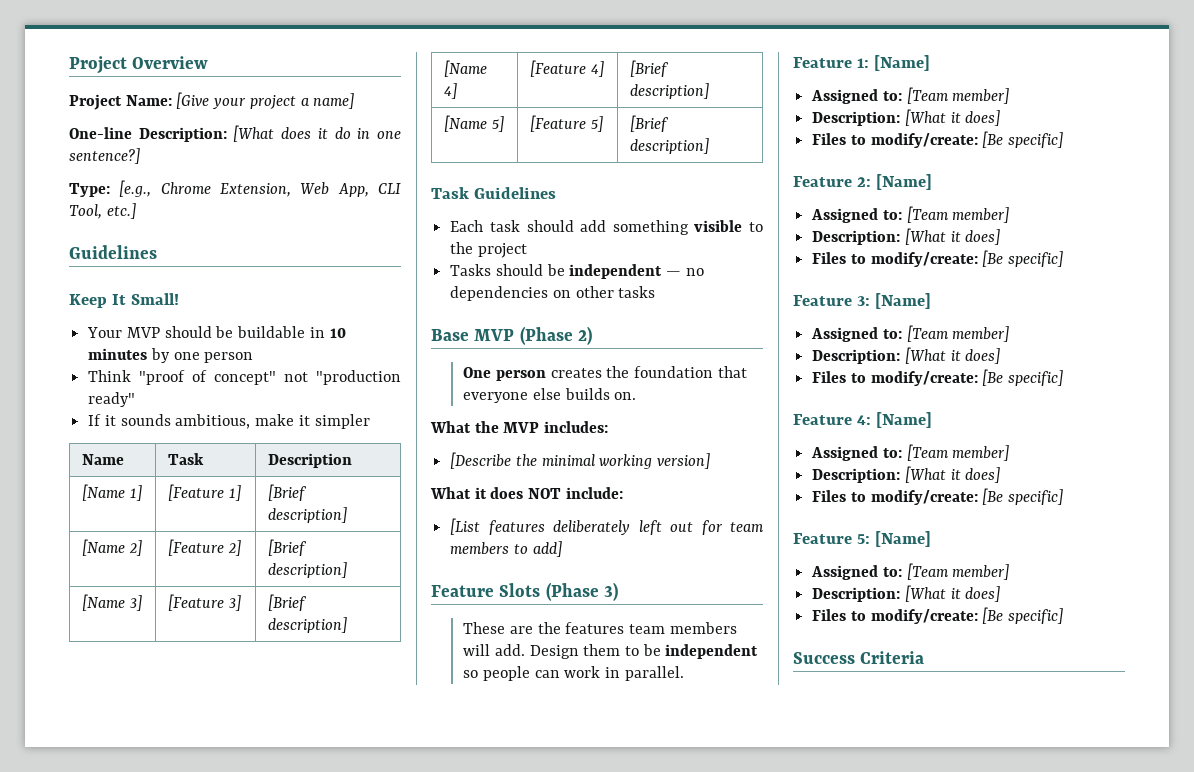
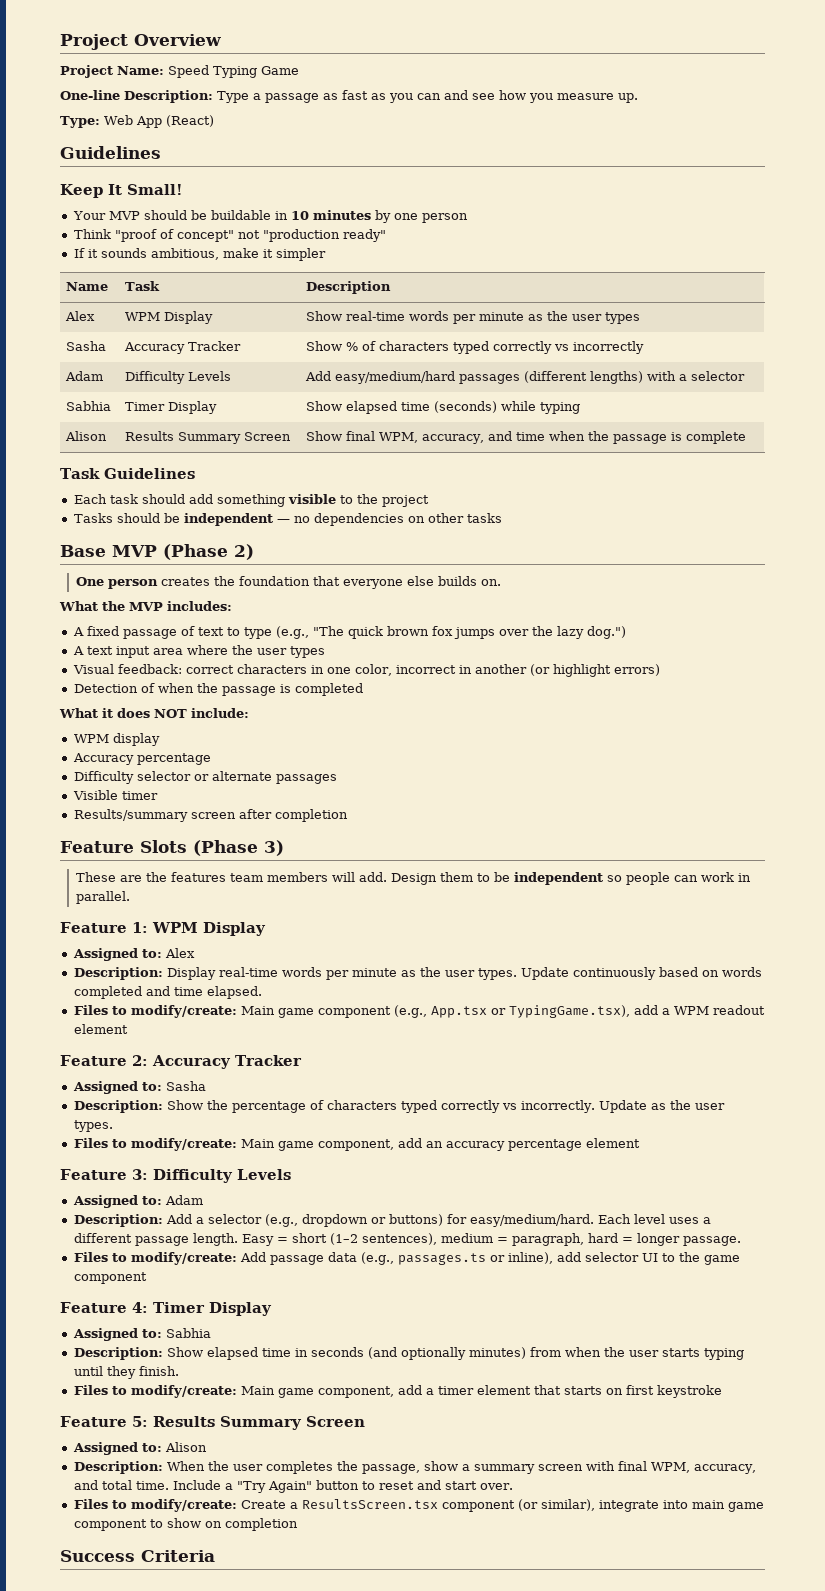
- Project Name: [Give your project a name]
- One-line Description: [What does it do in one sentence?]
- Type: [e.g., Chrome Extension, Web App, CLI Tool, etc.]
+ Project Name: Speed Typing Game
+ One-line Description: Type a passage as fast as you can and see how you measure up.
+ Type: Web App (React)
- [Name 1] | [Feature 1] | [Brief description]
- [Name 2] | [Feature 2] | [Brief description]
- [Name 3] | [Feature 3] | [Brief description]
- [Name 4] | [Feature 4] | [Brief description]
- [Name 5] | [Feature 5] | [Brief description]
+ Alex | WPM Display | Show real-time words per minute as the user types
+ Sasha | Accuracy Tracker | Show % of characters typed correctly vs incorrectly
+ Adam | Difficulty Levels | Add easy/medium/hard passages (different lengths) with a selector
+ Sabhia | Timer Display | Show elapsed time (seconds) while typing
+ Alison | Results Summary Screen | Show final WPM, accuracy, and time when the passage is complete
- [Describe the minimal working version]
+ A fixed passage of text to type (e.g., "The quick brown fox jumps over the lazy dog.")
+ A text input area where the user types
+ Visual feedback: correct characters in one color, incorrect in another (or highlight errors)
+ Detection of when the passage is completed
- [List features deliberately left out for team members to add]
+ WPM display
+ Accuracy percentage
+ Difficulty selector or alternate passages
+ Visible timer
+ Results/summary screen after completion
- Feature 1: [Name]
- Assigned to: [Team member]
- Description: [What it does]
- Files to modify/create: [Be specific]
+ Feature 1: WPM Display
+ Assigned to: Alex
+ Description: Display real-time words per minute as the user types. Update continuously based on words completed and time elapsed.
+ Files to modify/create: Main game component (e.g., App.tsx or TypingGame.tsx), add a WPM readout element
- Feature 2: [Name]
- Assigned to: [Team member]
- Description: [What it does]
- Files to modify/create: [Be specific]
+ Feature 2: Accuracy Tracker
+ Assigned to: Sasha
+ Description: Show the percentage of characters typed correctly vs incorrectly. Update as the user types.
+ Files to modify/create: Main game component, add an accuracy percentage element
- Feature 3: [Name]
- Assigned to: [Team member]
- Description: [What it does]
- Files to modify/create: [Be specific]
+ Feature 3: Difficulty Levels
+ Assigned to: Adam
+ Description: Add a selector (e.g., dropdown or buttons) for easy/medium/hard. Each level uses a different passage length. Easy = short (1–2 sentences), medium = paragraph, hard = longer passage.
+ Files to modify/create: Add passage data (e.g., passages.ts or inline), add selector UI to the game component
- Feature 4: [Name]
- Assigned to: [Team member]
- Description: [What it does]
- Files to modify/create: [Be specific]
+ Feature 4: Timer Display
+ Assigned to: Sabhia
+ Description: Show elapsed time in seconds (and optionally minutes) from when the user starts typing until they finish.
+ Files to modify/create: Main game component, add a timer element that starts on first keystroke
- Feature 5: [Name]
- Assigned to: [Team member]
- Description: [What it does]
- Files to modify/create: [Be specific]
+ Feature 5: Results Summary Screen
+ Assigned to: Alison
+ Description: When the user completes the passage, show a summary screen with final WPM, accuracy, and total time. Include a "Try Again" button to reset and start over.
+ Files to modify/create: Create a ResultsScreen.tsx component (or similar), integrate into main game component to show on completion

